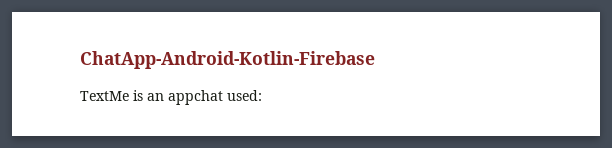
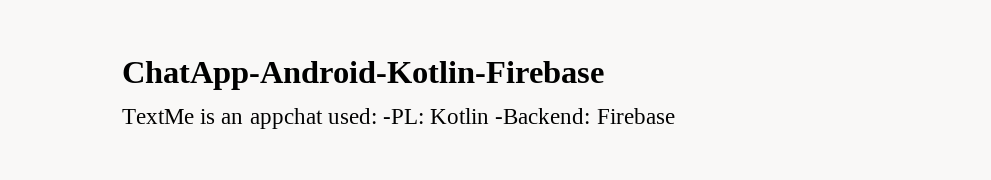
- TextMe is an appchat used:
+ TextMe is an appchat used: -PL: Kotlin -Backend: Firebase

